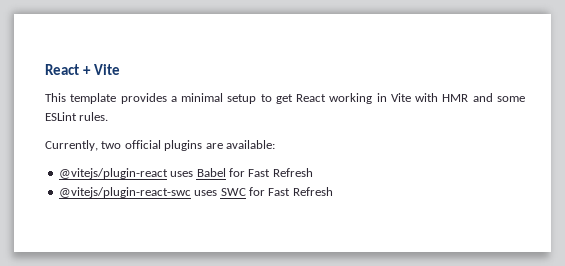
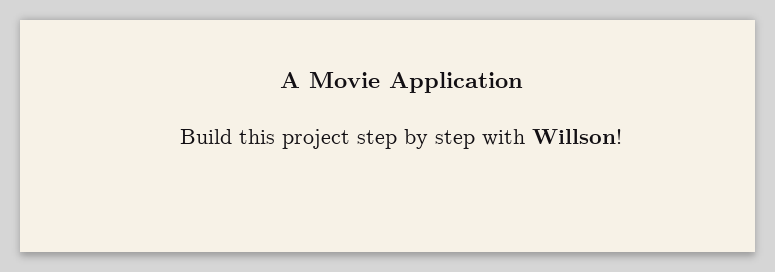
- React + Vite
- This template provides a minimal setup to get React working in Vite with HMR and some ESLint rules.
- Currently, two official plugins are available:
- @vitejs/plugin-react uses Babel for Fast Refresh
- @vitejs/plugin-react-swc uses SWC for Fast Refresh
+ A Movie Application
+ Build this project step by step with Willson!

